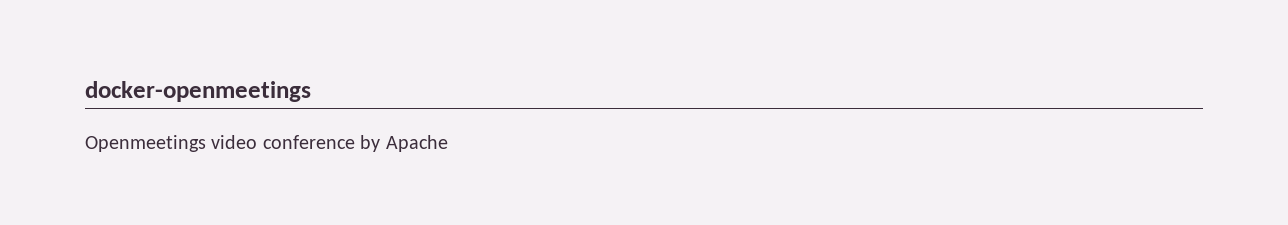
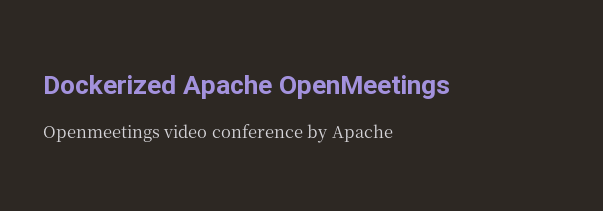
- docker-openmeetings
+ Dockerized Apache OpenMeetings

